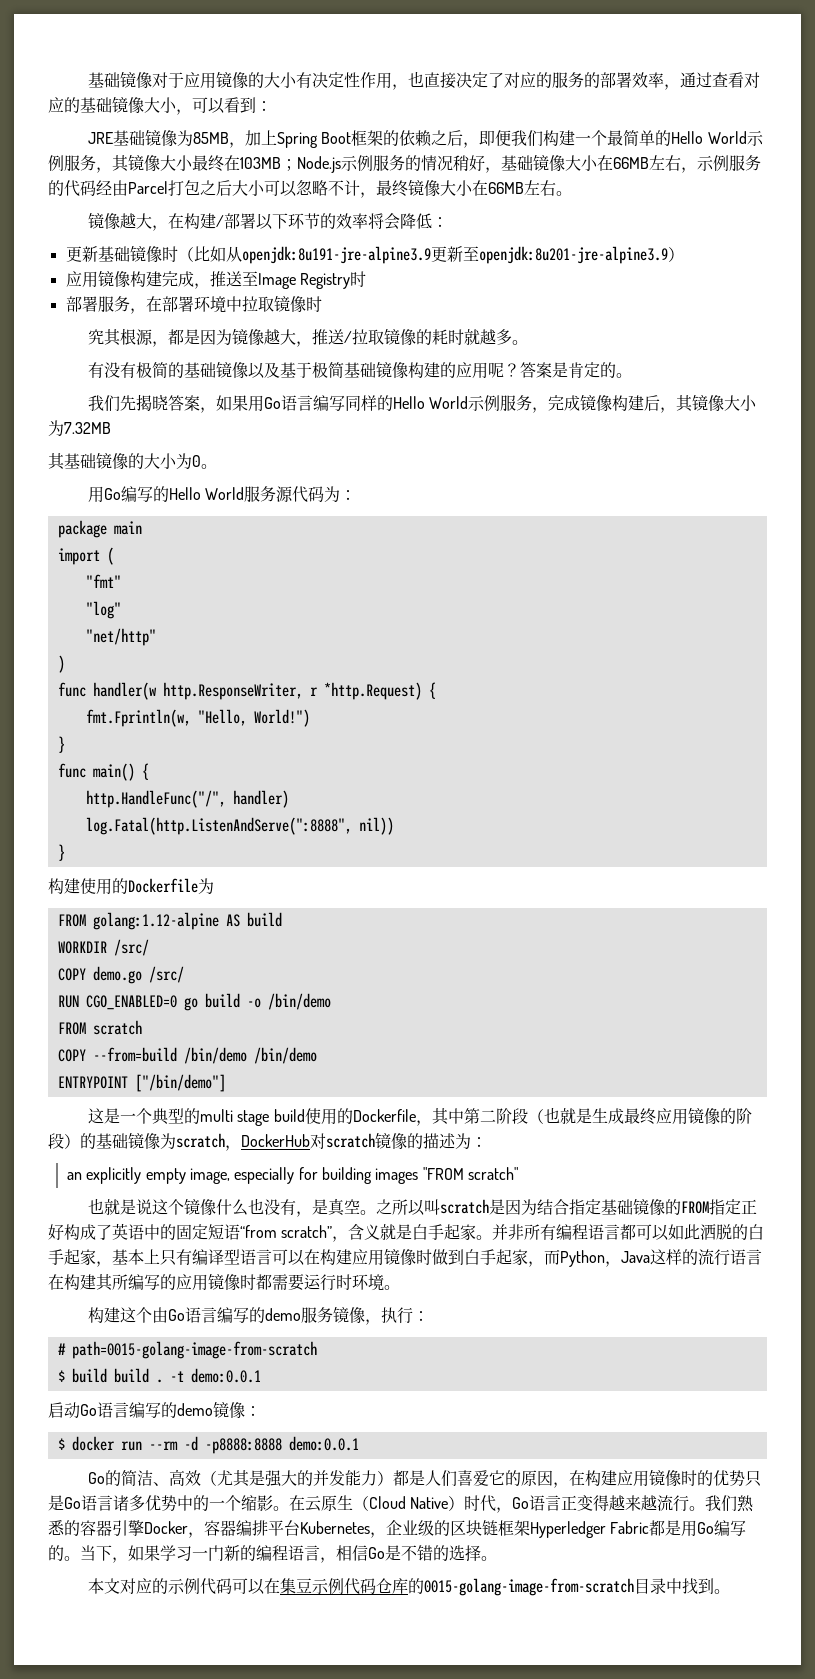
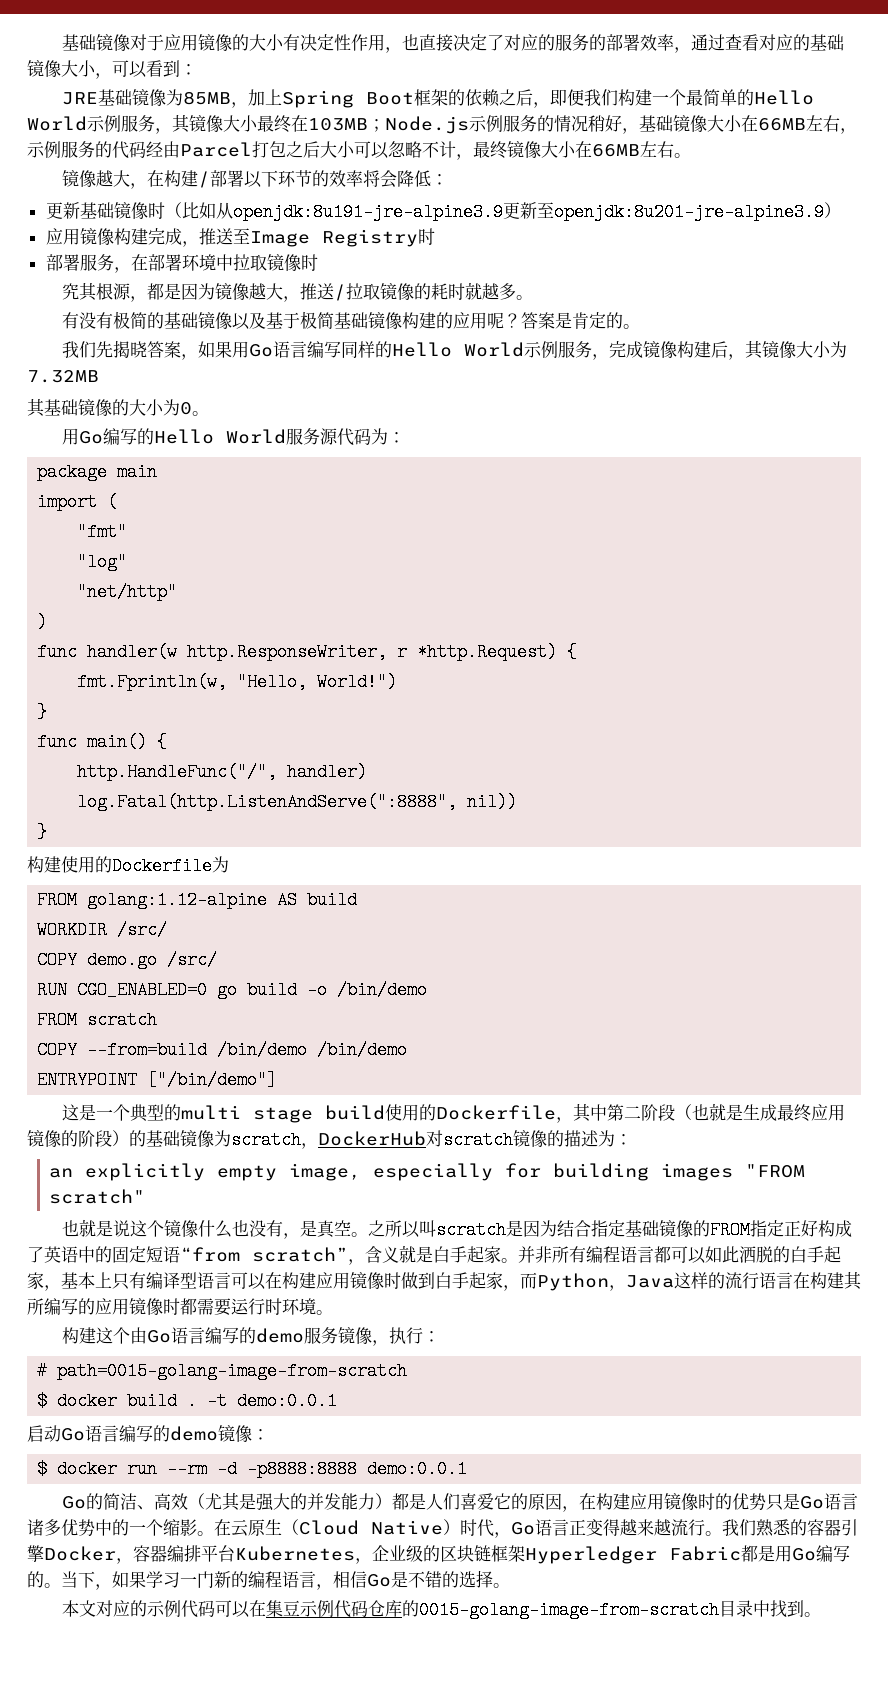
- $ build build .
+ $ docker build .

